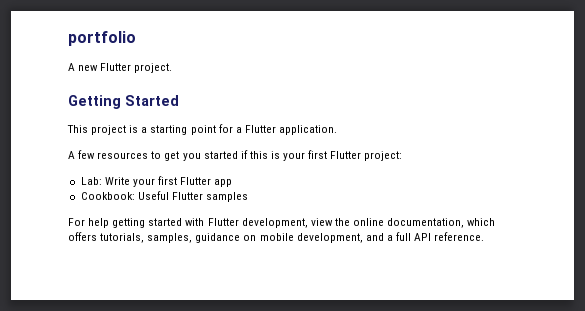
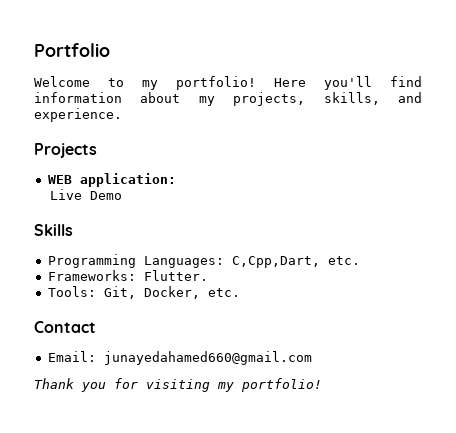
- portfolio
- A new Flutter project.
- Getting Started
- This project is a starting point for a Flutter application.
- A few resources to get you started if this is your first Flutter project:
- Lab: Write your first Flutter app
- Cookbook: Useful Flutter samples
- For help getting started with Flutter development, view the online documentation, which offers tutorials, samples, guidance on mobile development, and a full API reference.
+ Portfolio
+ Welcome to my portfolio! Here you'll find information about my projects, skills, and experience.
+ Projects
+ WEB application:
+ Live Demo
+ Skills
+ Programming Languages: C,Cpp,Dart, etc.
+ Frameworks: Flutter.
+ Tools: Git, Docker, etc.
+ Contact
+ Email: junayedahamed660@gmail.com
+ Thank you for visiting my portfolio!

